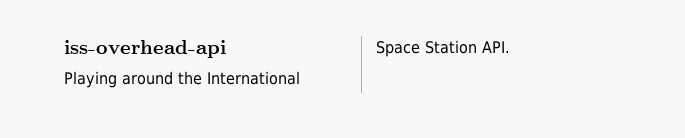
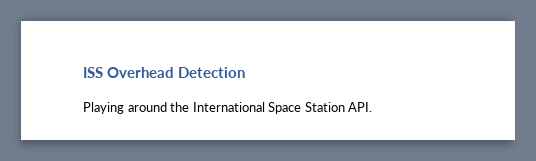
- iss-overhead-api
+ ISS Overhead Detection

